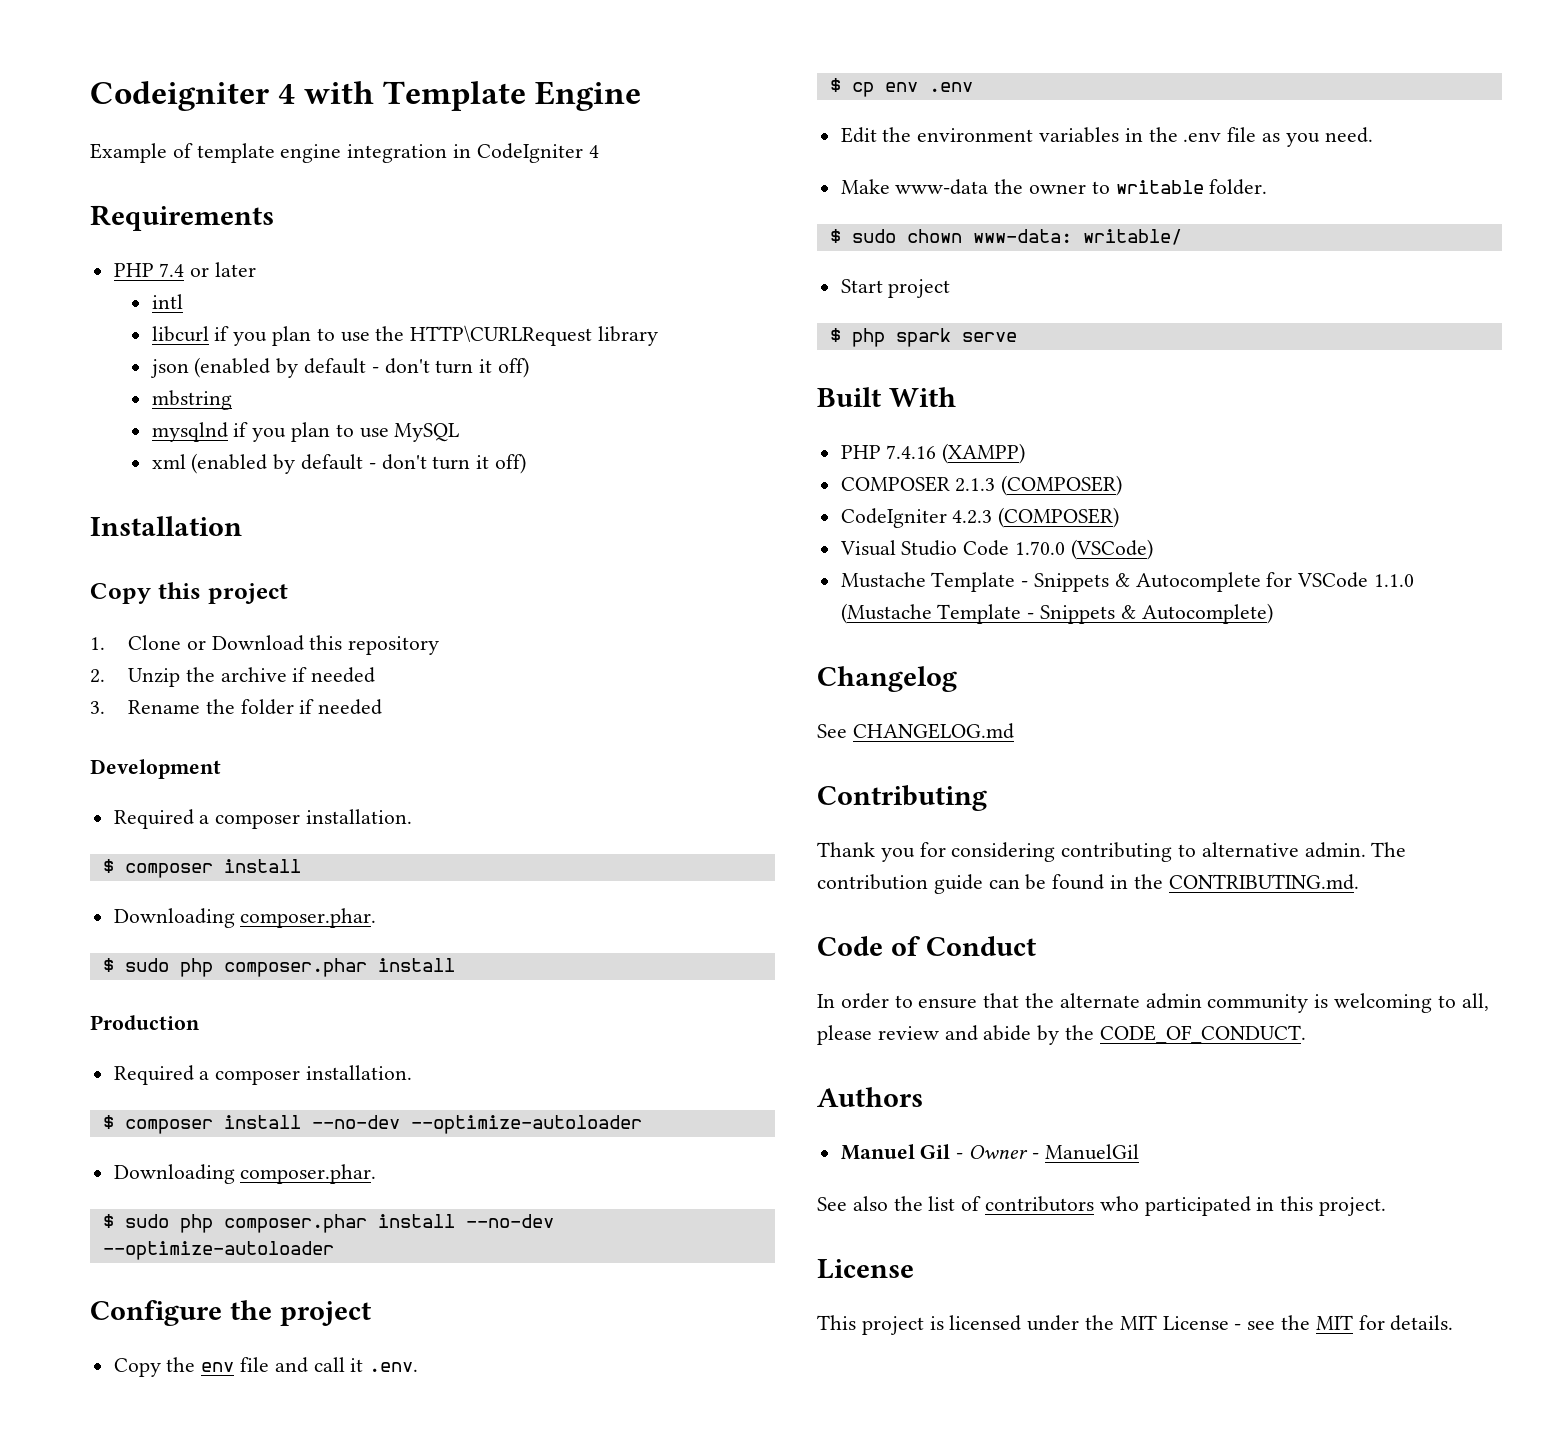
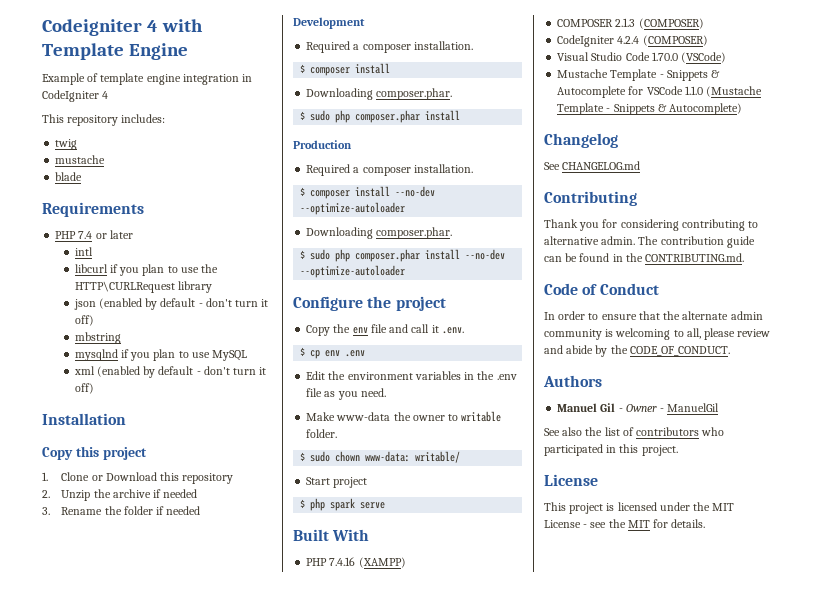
+ This repository includes:
+ twig
+ mustache
+ blade
- CodeIgniter 4.2.3 (COMPOSER)
+ CodeIgniter 4.2.4 (COMPOSER)

